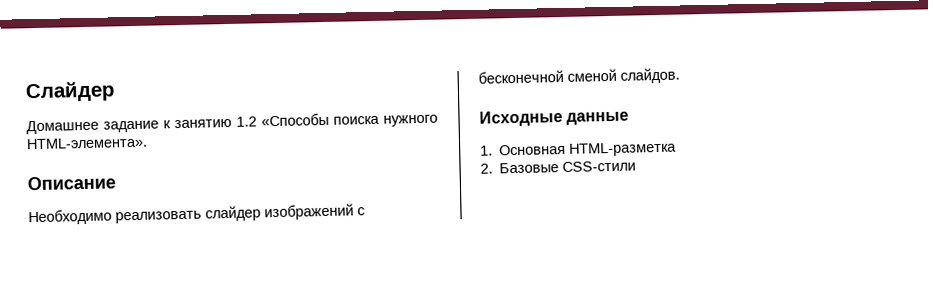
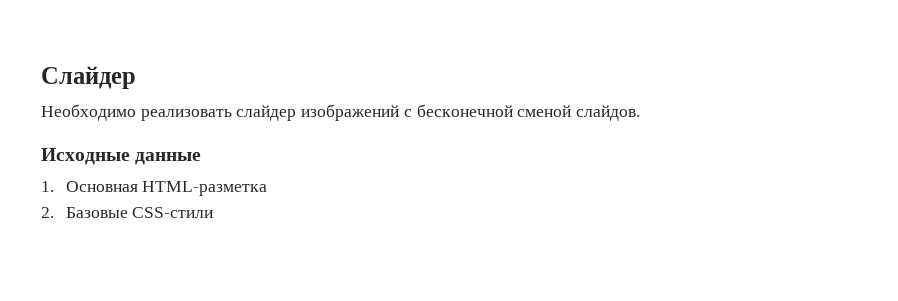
- Домашнее задание к занятию 1.2 «Способы поиска нужного HTML-элемента».
- Описание

